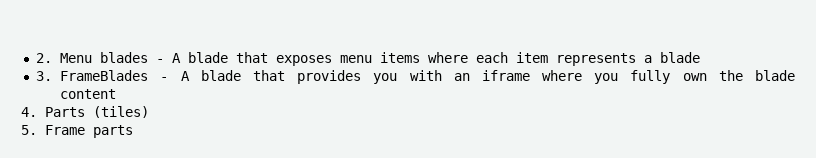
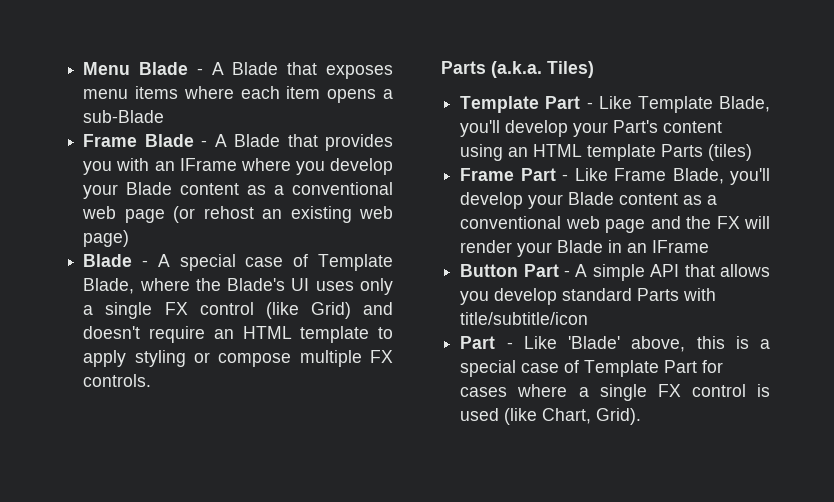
- 2. Menu blades - A blade that exposes menu items where each item represents a blade
- 3. FrameBlades - A blade that provides you with an iframe where you fully own the blade content
- 4. Parts (tiles)
- 5. Frame parts
+ Menu Blade - A Blade that exposes menu items where each item opens a sub-Blade
+ Frame Blade - A Blade that provides you with an IFrame where you develop your Blade content as a conventional web page (or rehost an existing web page)
+ Blade - A special case of Template Blade, where the Blade's UI uses only a single FX control (like Grid) and doesn't require an HTML template to apply styling or compose multiple FX controls.
+ Parts (a.k.a. Tiles)
+ Template Part - Like Template Blade, you'll develop your Part's content using an HTML template Parts (tiles)
+ Frame Part - Like Frame Blade, you'll develop your Blade content as a conventional web page and the FX will render your Blade in an IFrame
+ Button Part - A simple API that allows you develop standard Parts with title/subtitle/icon
+ Part - Like 'Blade' above, this is a special case of Template Part for cases where a single FX control is used (like Chart, Grid).

